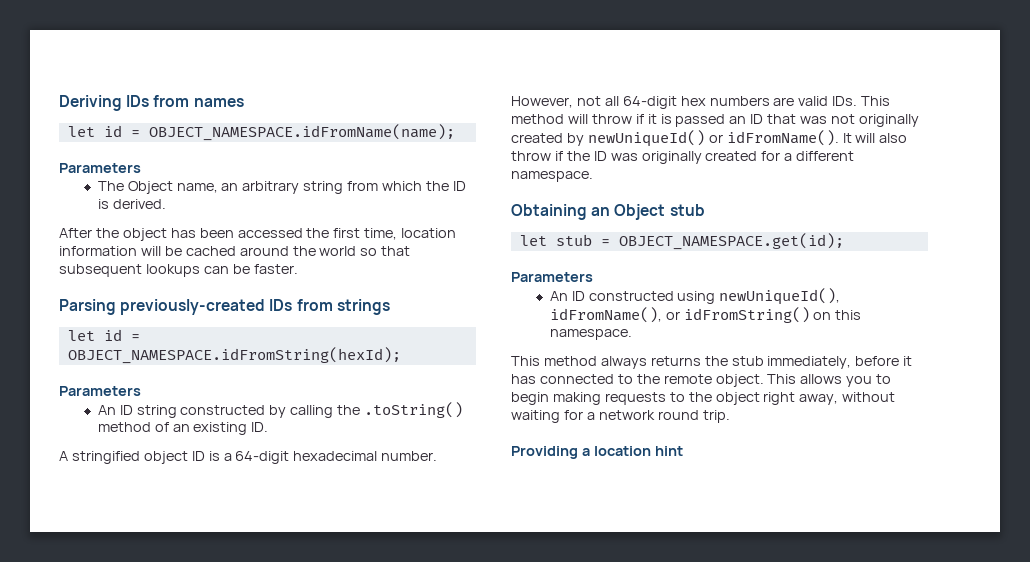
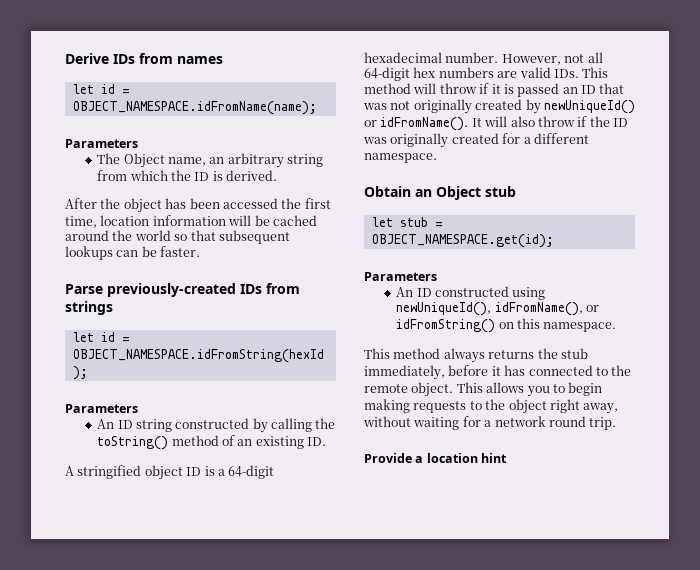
- Deriving IDs from names
+ Derive IDs from names
- Parsing previously-created IDs from strings
+ Parse previously-created IDs from strings
- An ID string constructed by calling the .toString() method of an existing ID.
+ An ID string constructed by calling the toString() method of an existing ID.
- Obtaining an Object stub
+ Obtain an Object stub
- Providing a location hint
+ Provide a location hint

